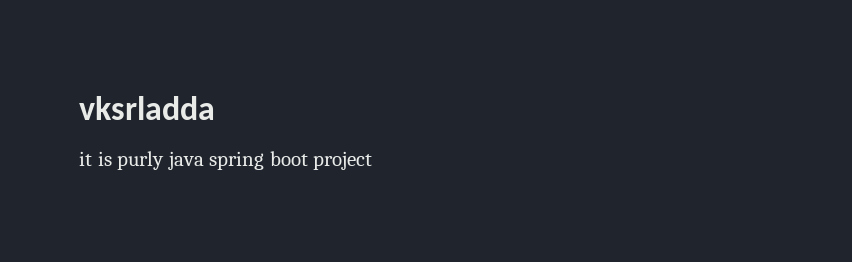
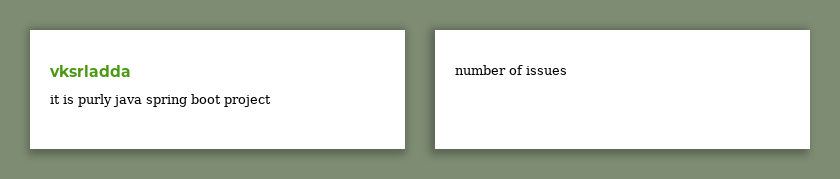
+ number of issues

